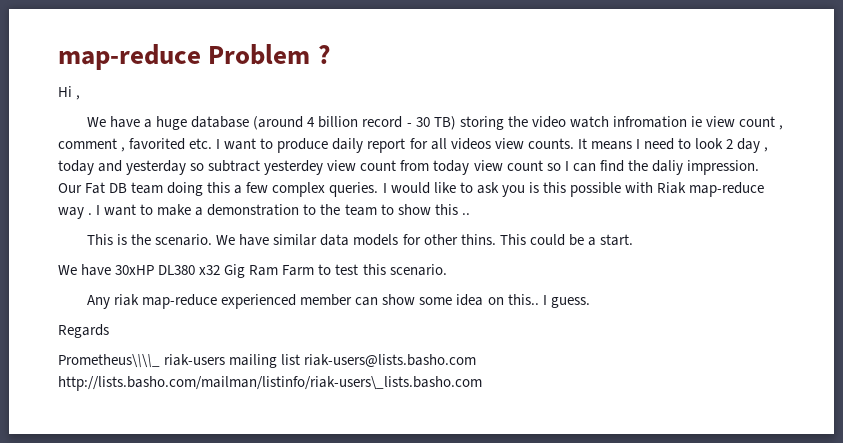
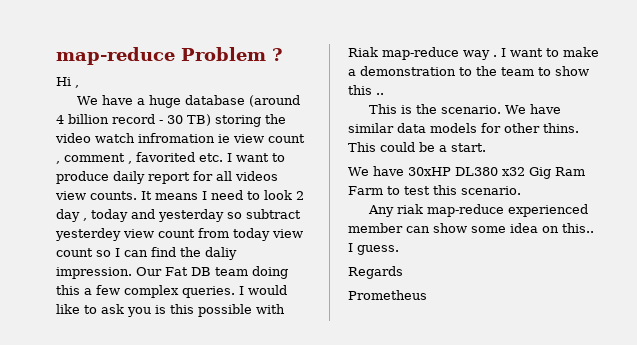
- Prometheus\\\\_ riak-users mailing list riak-users@lists.basho.com http://lists.basho.com/mailman/listinfo/riak-users\_lists.basho.com
+ Prometheus

